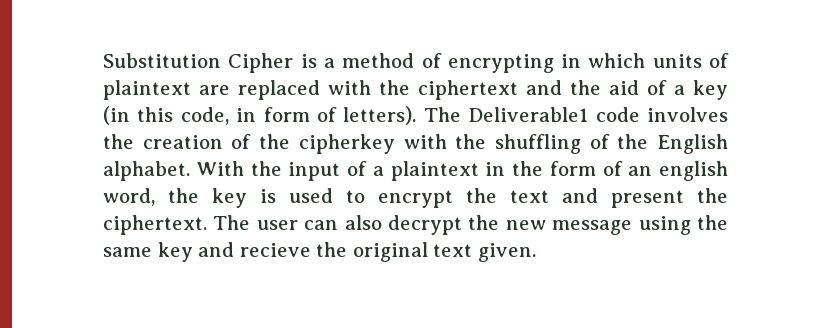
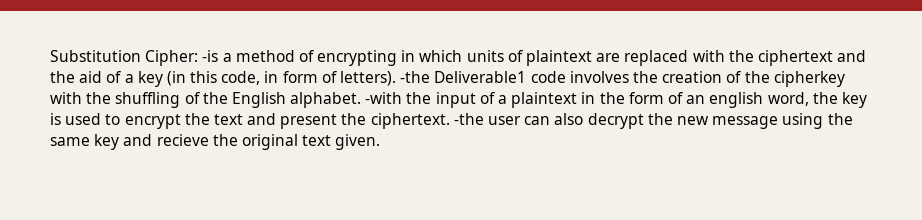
- Substitution Cipher is a method of encrypting in which units of plaintext are replaced with the ciphertext and the aid of a key (in this code, in form of letters).
+ Substitution Cipher: -is a method of encrypting in which units of plaintext are replaced with the ciphertext and the aid of a key (in this code, in form of letters).
- The Deliverable1 code involves the creation of the cipherkey with the shuffling of the English alphabet.
+ -the Deliverable1 code involves the creation of the cipherkey with the shuffling of the English alphabet.
- With the input of a plaintext in the form of an english word, the key is used to encrypt the text and present the ciphertext.
+ -with the input of a plaintext in the form of an english word, the key is used to encrypt the text and present the ciphertext.
- The user can also decrypt the new message using the same key and recieve the original text given.
+ -the user can also decrypt the new message using the same key and recieve the original text given.

